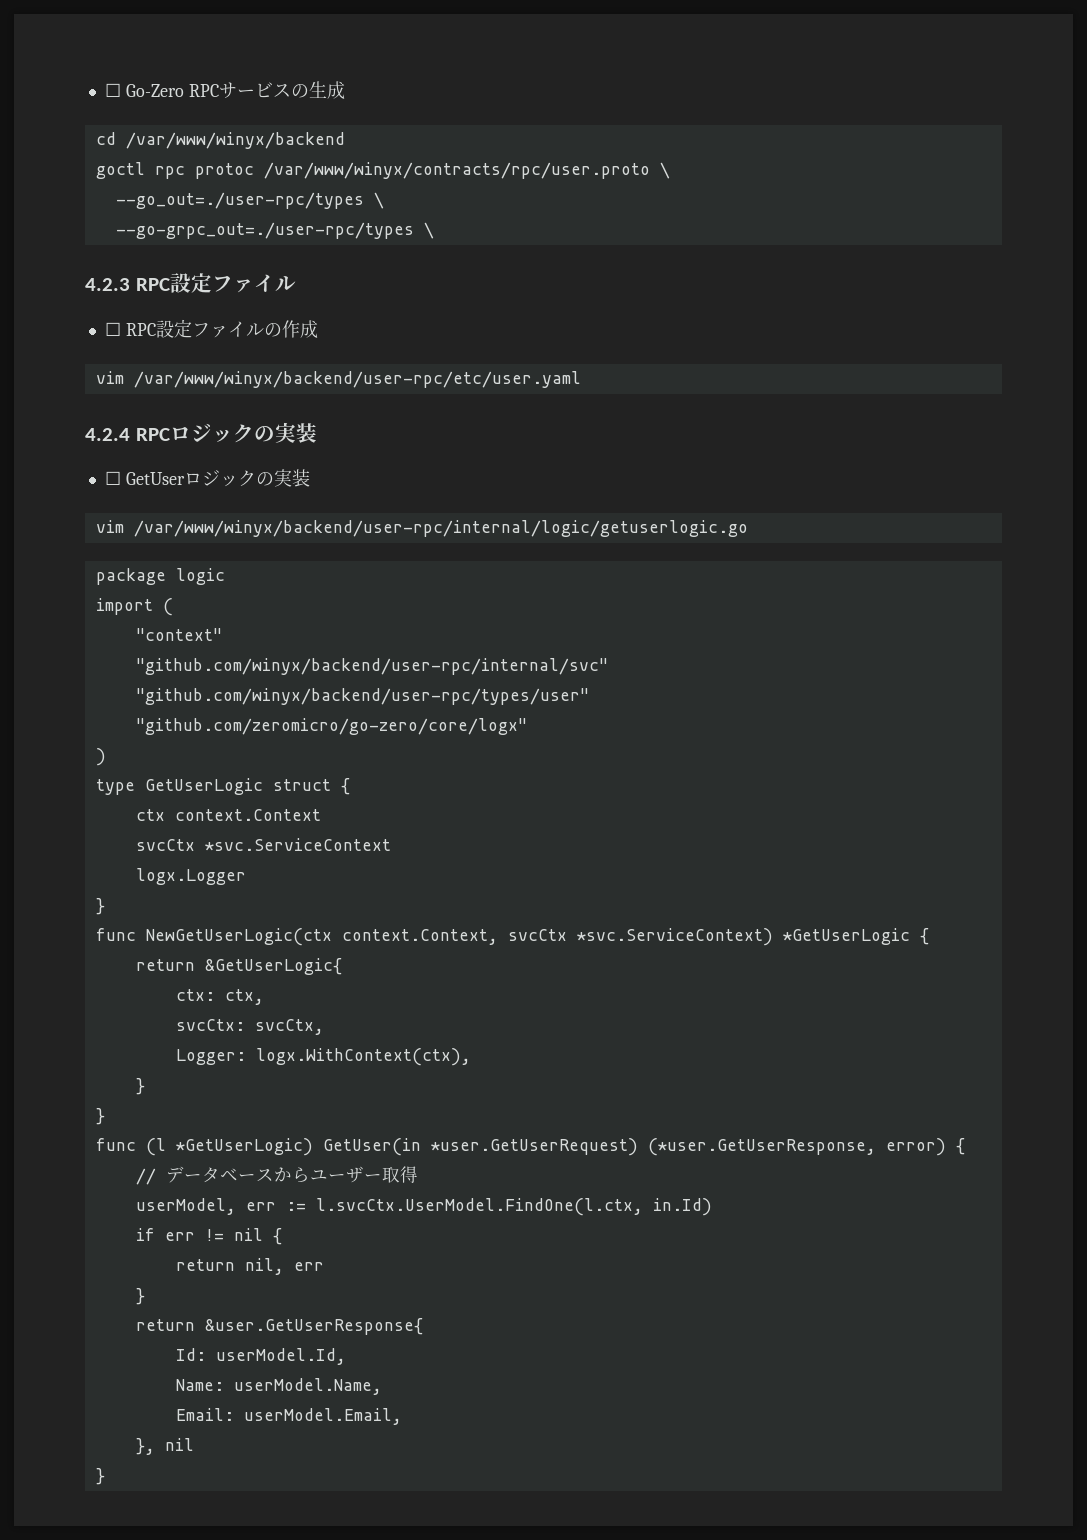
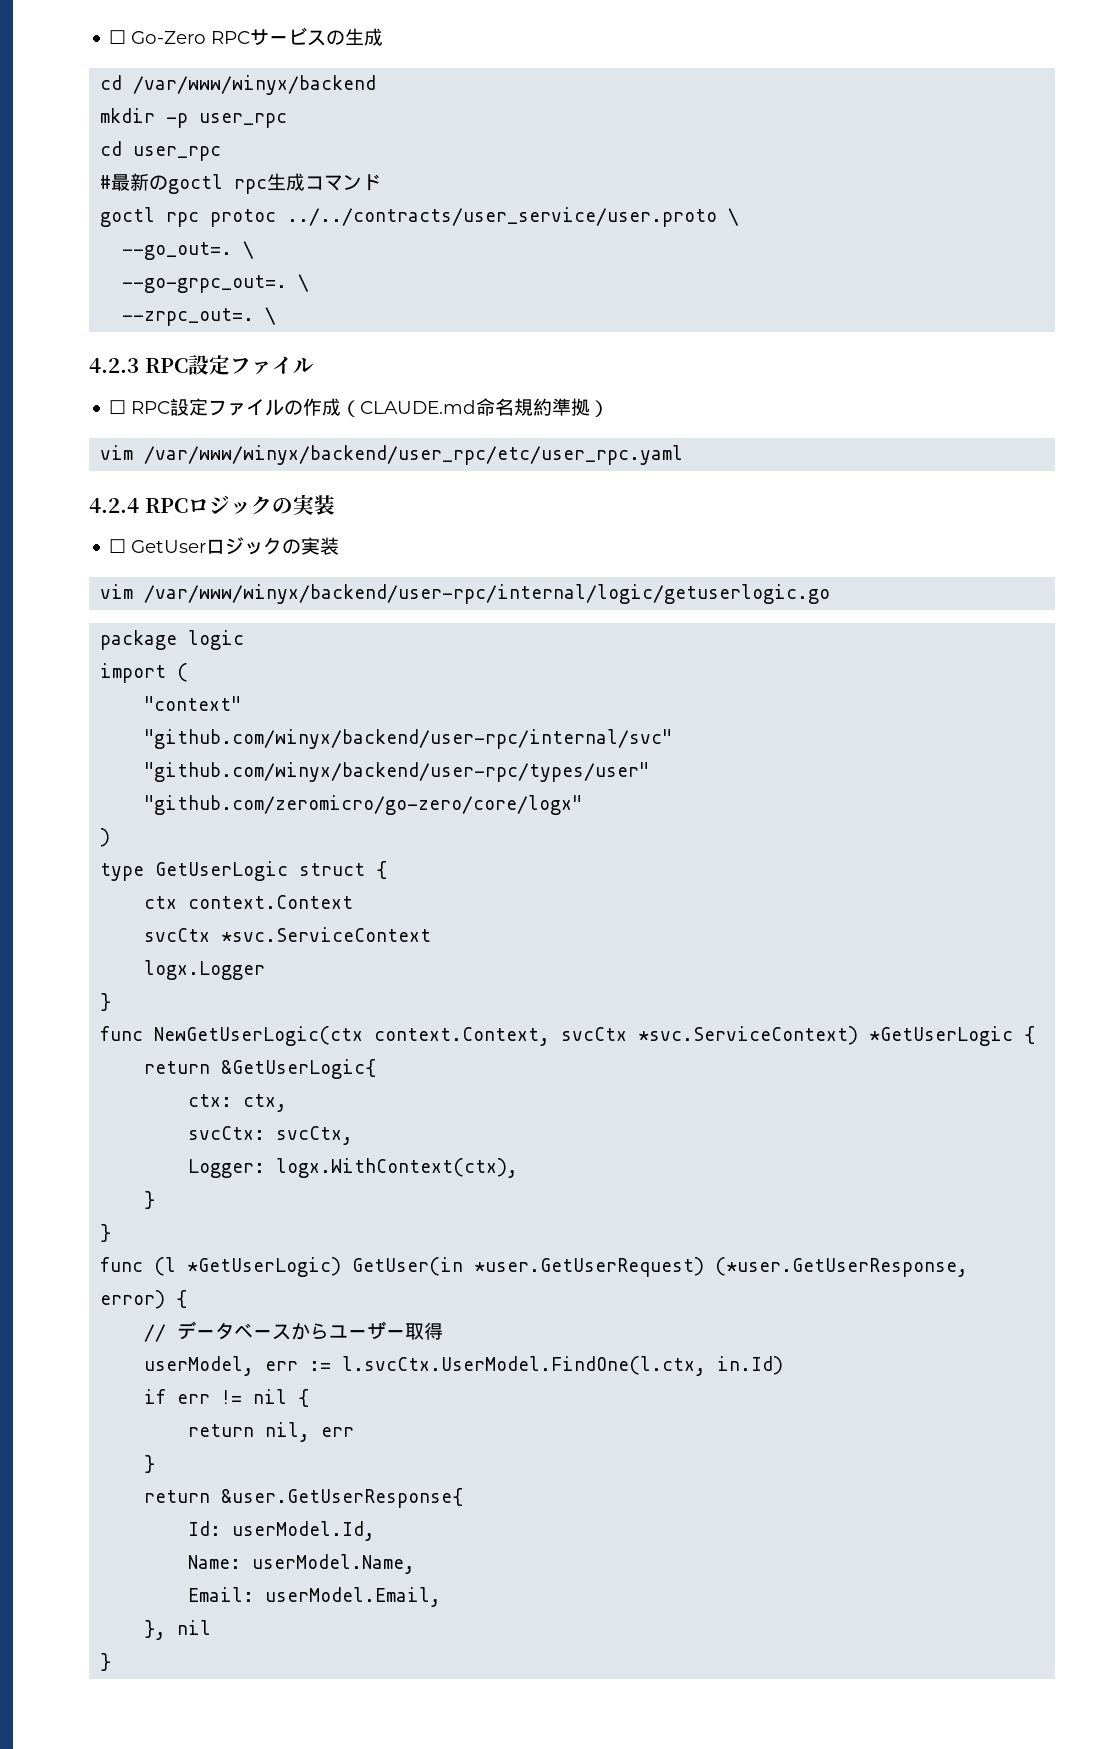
+ mkdir -p user_rpc
+ cd user_rpc
+ #最新のgoctl rpc生成コマンド
- goctl rpc protoc /var/www/winyx/contracts/rpc/user.proto \
- --go_out=./user-rpc/types \
- --go-grpc_out=./user-rpc/types \
+ goctl rpc protoc ../../contracts/user_service/user.proto \
+ --go_out=. \
+ --go-grpc_out=. \
+ --zrpc_out=. \
- ☐ RPC設定ファイルの作成
- vim /var/www/winyx/backend/user-rpc/etc/user.yaml
+ ☐ RPC設定ファイルの作成（CLAUDE.md命名規約準拠）
+ vim /var/www/winyx/backend/user_rpc/etc/user_rpc.yaml

